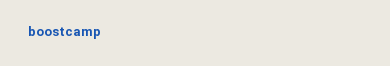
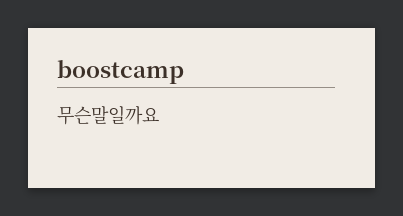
+ 무슨말일까요

